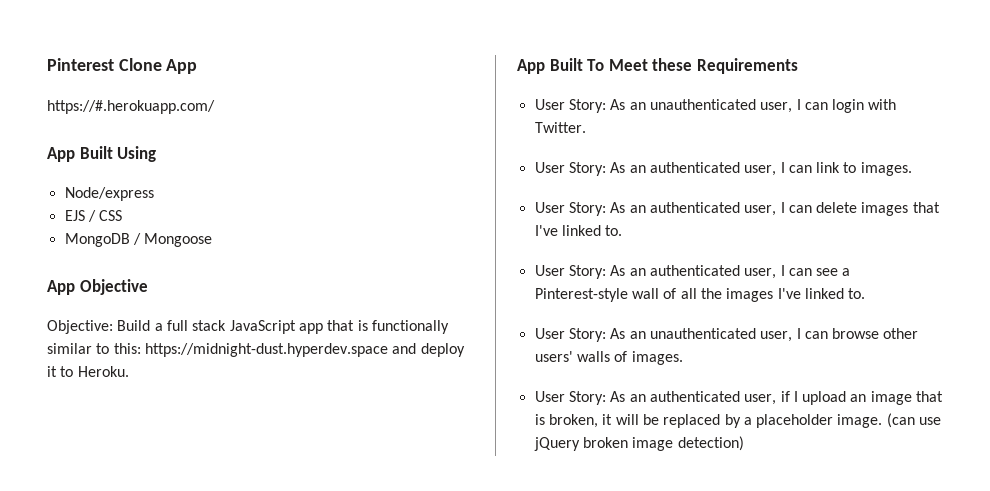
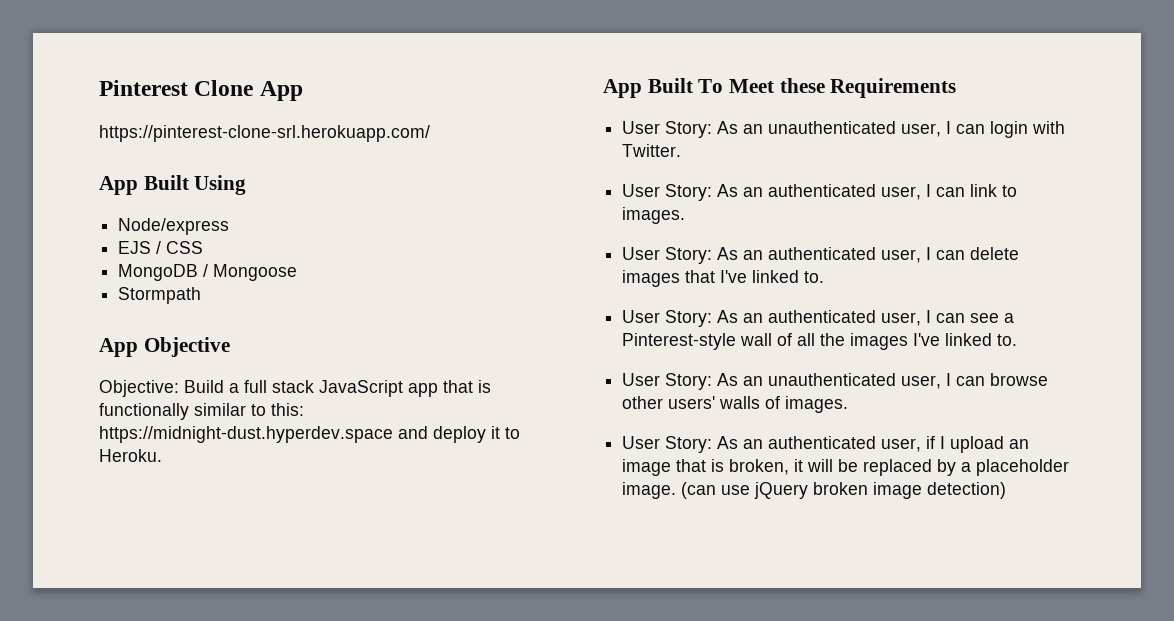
- https://#.herokuapp.com/
+ https://pinterest-clone-srl.herokuapp.com/
+ Stormpath

